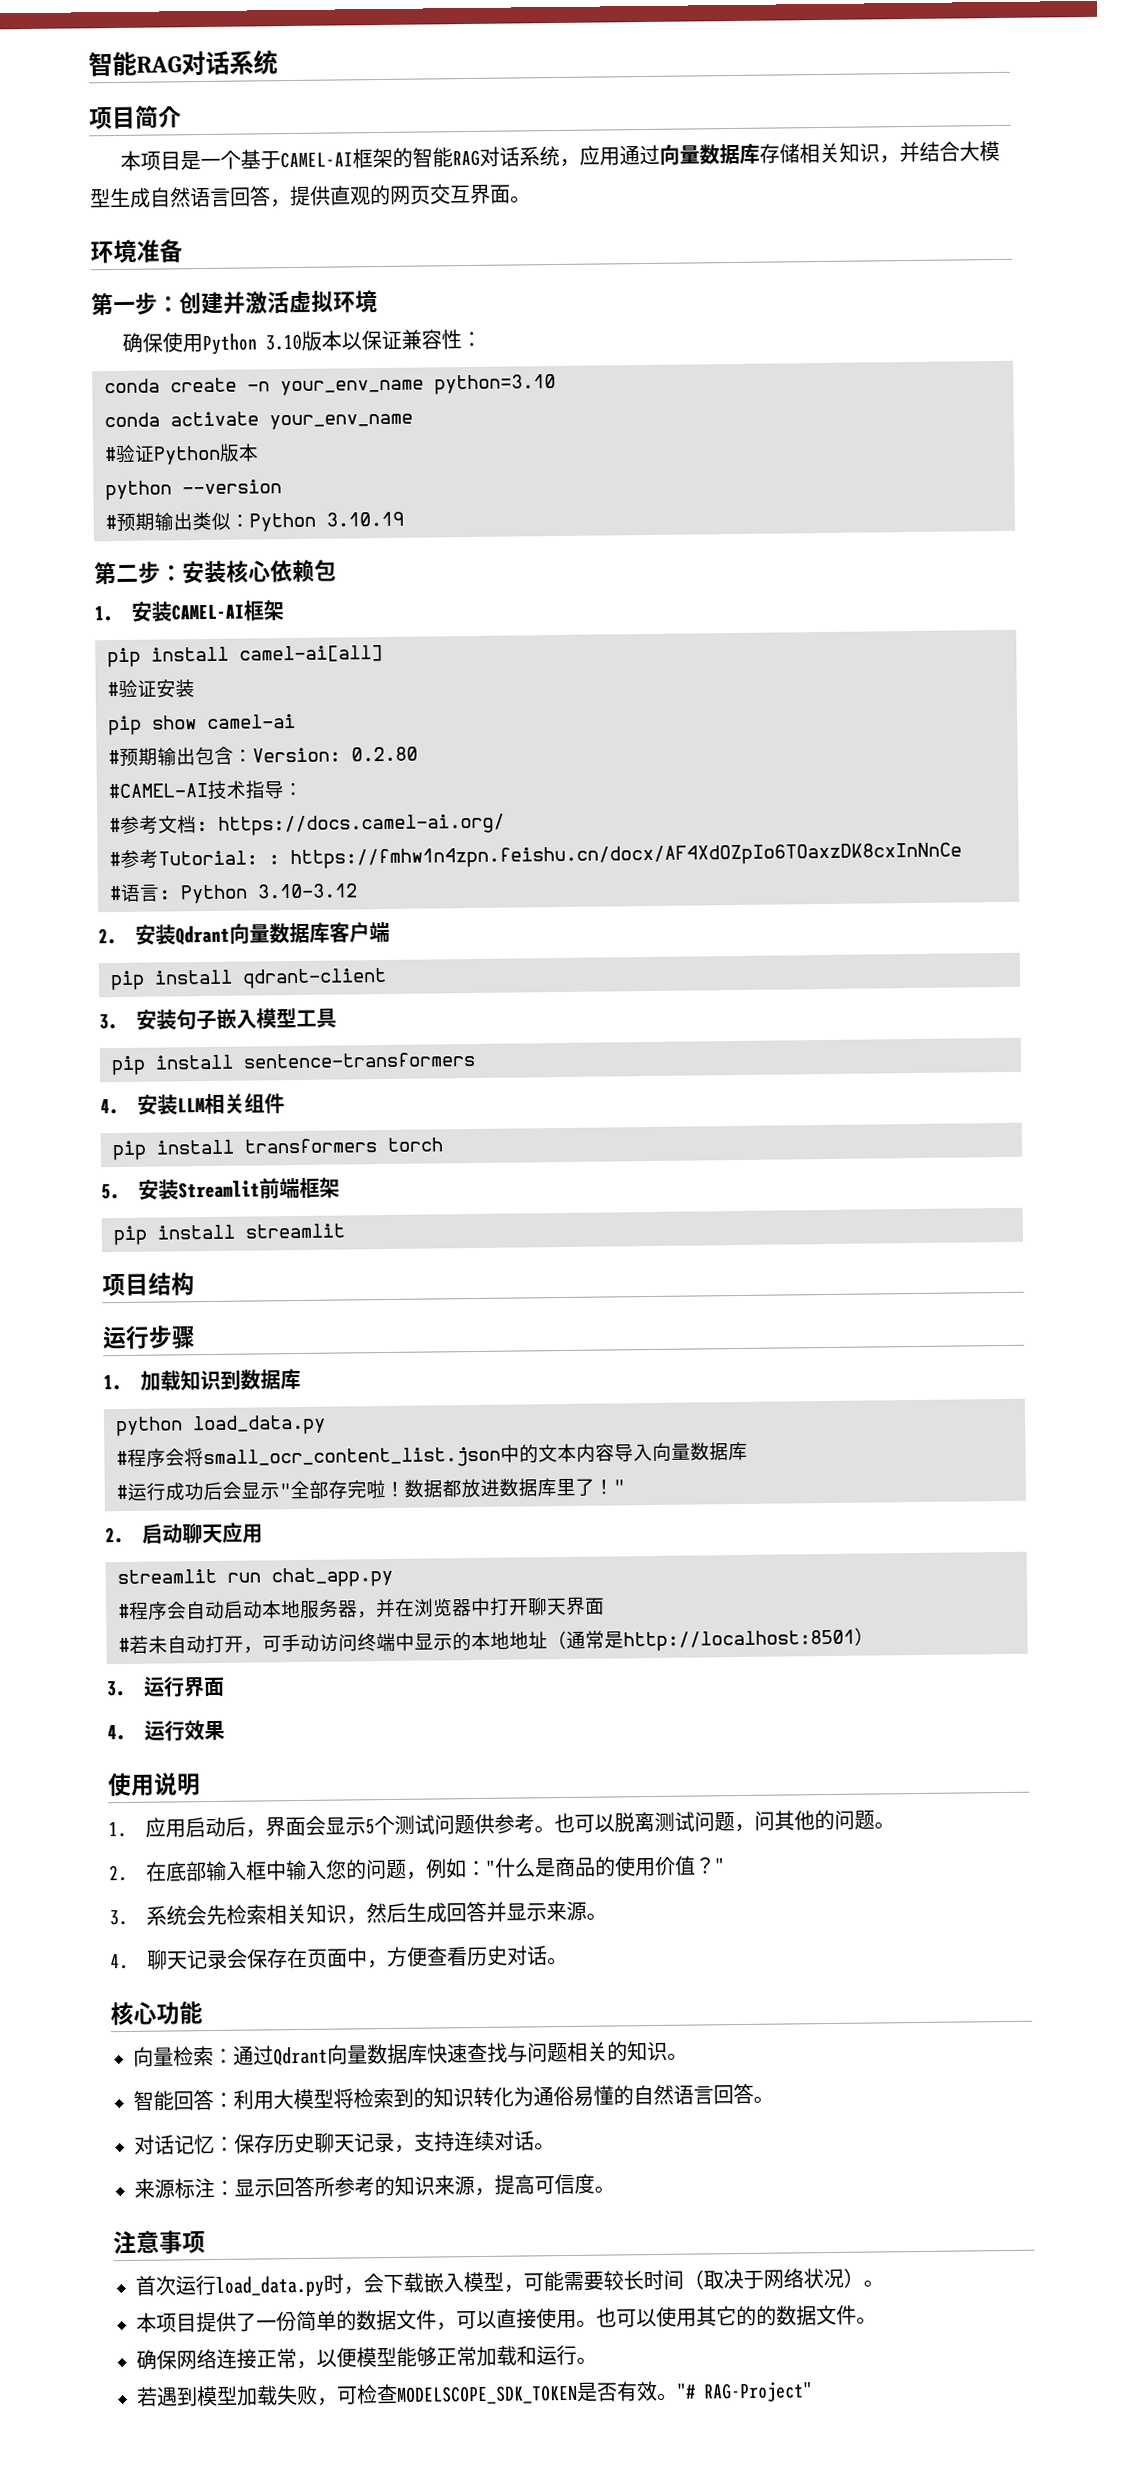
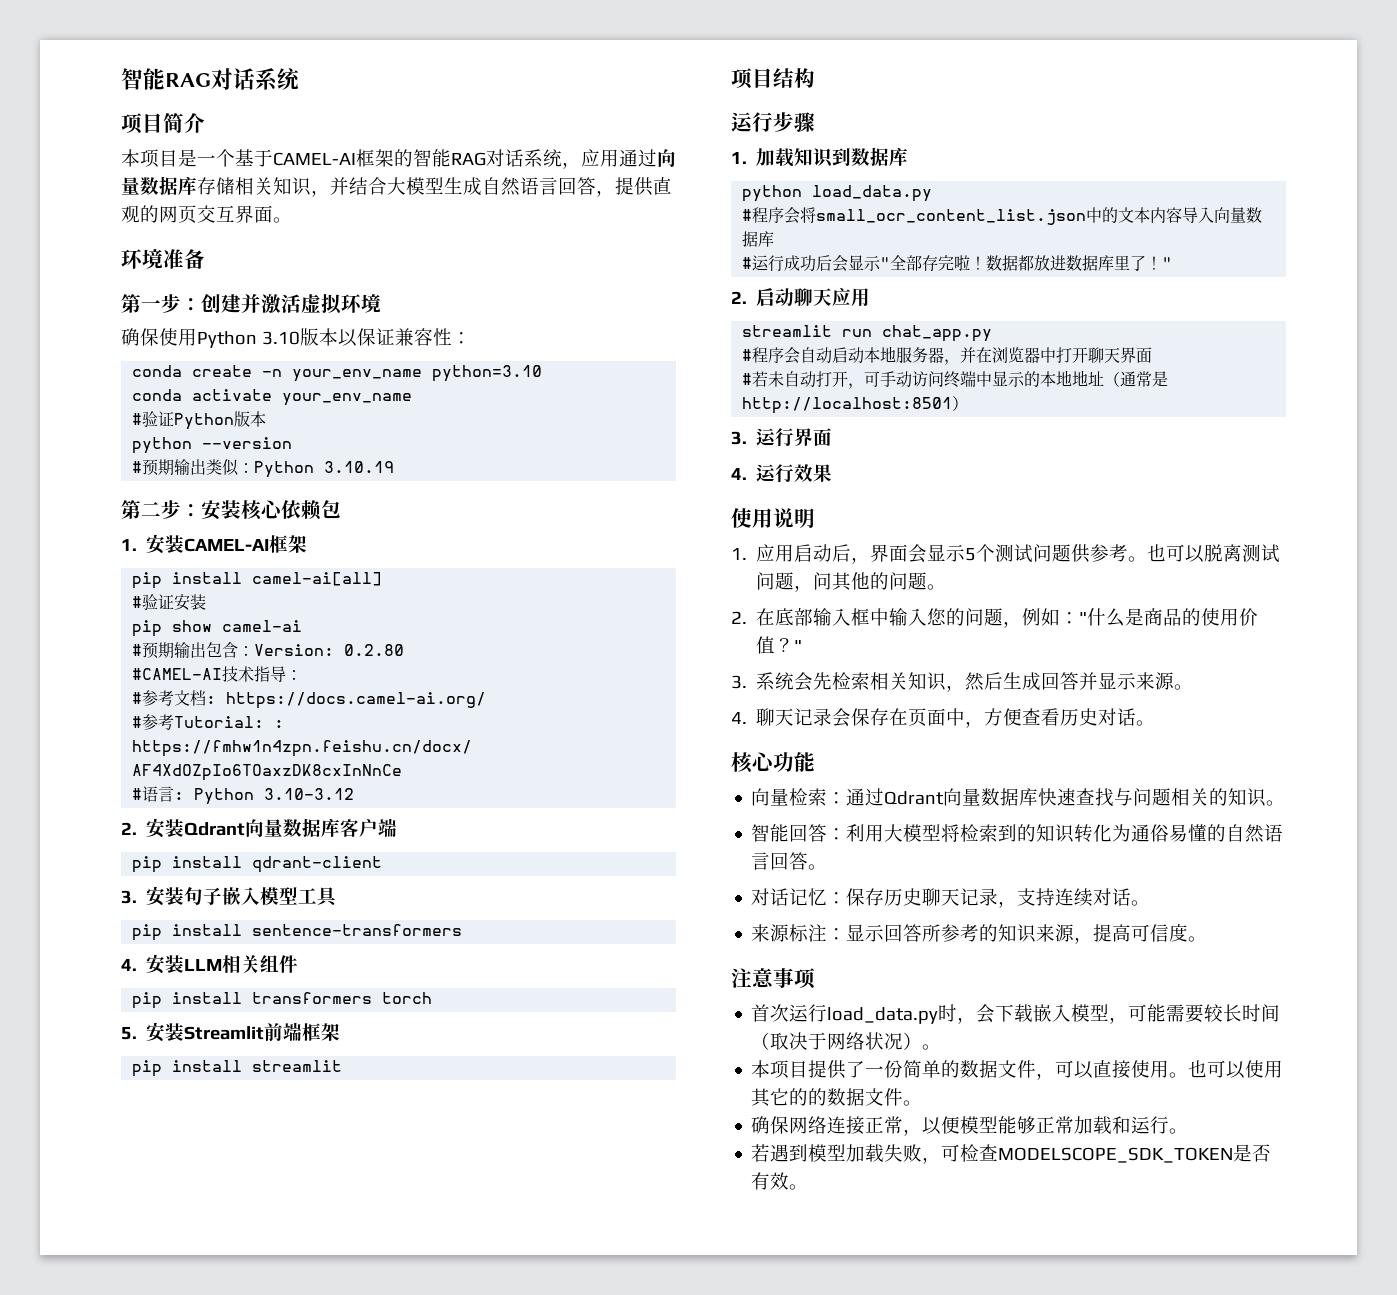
- "# RAG-Project"

